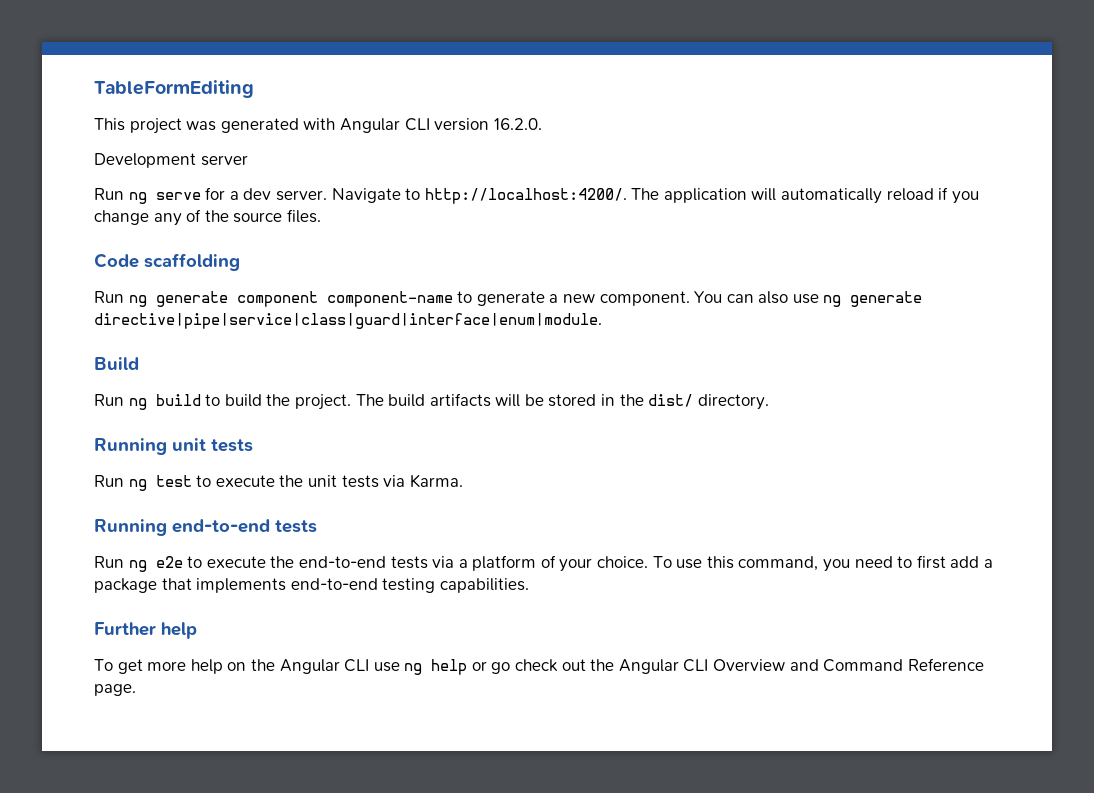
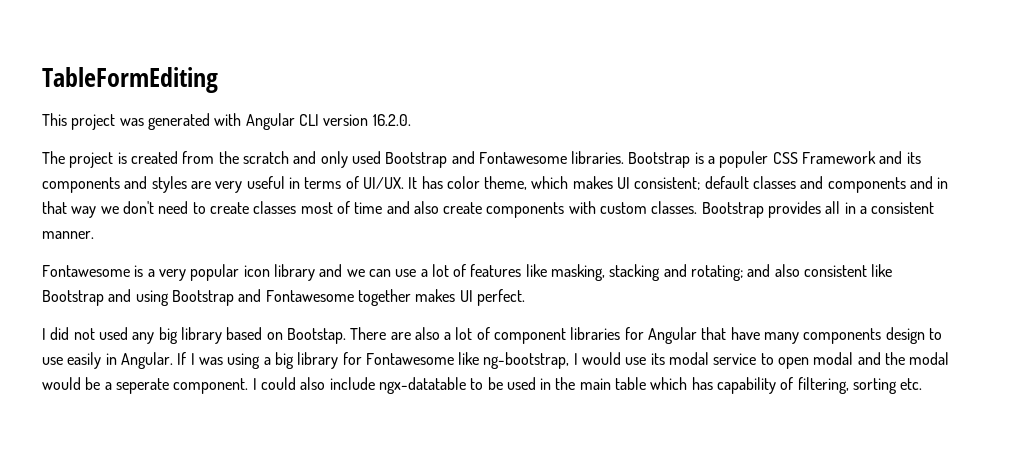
- Development server
- Run ng serve for a dev server. Navigate to http://localhost:4200/. The application will automatically reload if you change any of the source files.
- Code scaffolding
- Run ng generate component component-name to generate a new component. You can also use ng generate directive|pipe|service|class|guard|interface|enum|module.
- Build
- Run ng build to build the project. The build artifacts will be stored in the dist/ directory.
- Running unit tests
- Run ng test to execute the unit tests via Karma.
- Running end-to-end tests
- Run ng e2e to execute the end-to-end tests via a platform of your choice. To use this command, you need to first add a package that implements end-to-end testing capabilities.
- Further help
- To get more help on the Angular CLI use ng help or go check out the Angular CLI Overview and Command Reference page.
+ The project is created from the scratch and only used Bootstrap and Fontawesome libraries. Bootstrap is a populer CSS Framework and its components and styles are very useful in terms of UI/UX. It has color theme, which makes UI consistent; default classes and components and in that way we don't need to create classes most of time and also create components with custom classes. Bootstrap provides all in a consistent manner.
+ Fontawesome is a very popular icon library and we can use a lot of features like masking, stacking and rotating; and also consistent like Bootstrap and using Bootstrap and Fontawesome together makes UI perfect.
+ I did not used any big library based on Bootstap. There are also a lot of component libraries for Angular that have many components design to use easily in Angular. If I was using a big library for Fontawesome like ng-bootstrap, I would use its modal service to open modal and the modal would be a seperate component. I could also include ngx-datatable to be used in the main table which has capability of filtering, sorting etc.

